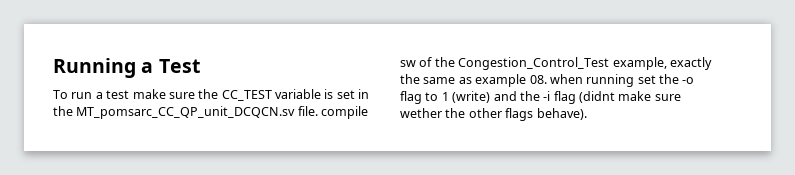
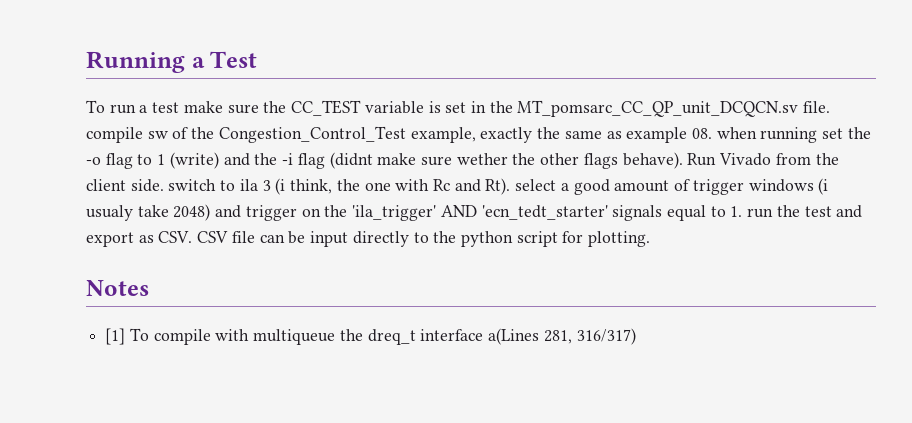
+ Run Vivado from the client side. switch to ila 3 (i think, the one with Rc and Rt). select a good amount of trigger windows (i usualy take 2048) and trigger on the 'ila_trigger' AND 'ecn_tedt_starter' signals equal to 1. run the test and export as CSV. CSV file can be input directly to the python script for plotting.
+ Notes
+ [1] To compile with multiqueue the dreq_t interface a(Lines 281, 316/317)

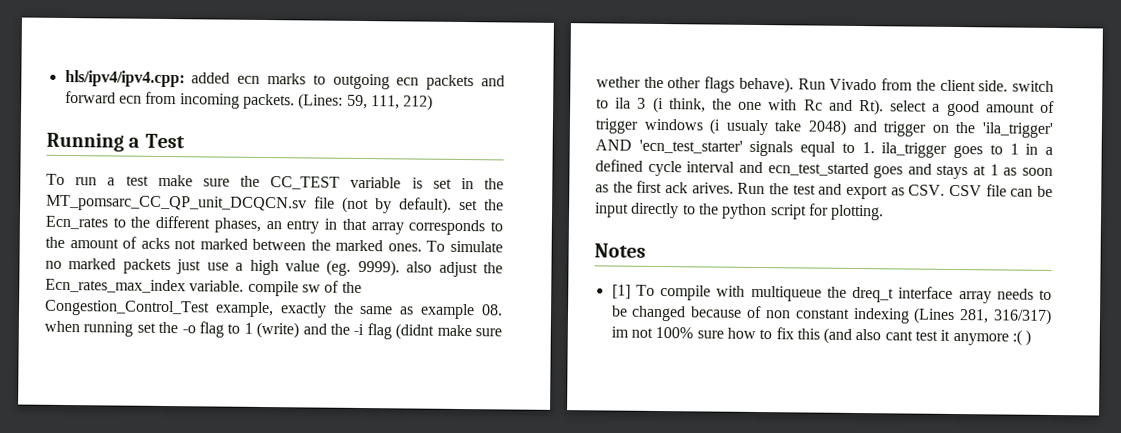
+ hls/ipv4/ipv4.cpp: added ecn marks to outgoing ecn packets and forward ecn from incoming packets. (Lines: 59, 111, 212)
- To run a test make sure the CC_TEST variable is set in the MT_pomsarc_CC_QP_unit_DCQCN.sv file. compile sw of the Congestion_Control_Test example, exactly the same as example 08. when running set the -o flag to 1 (write) and the -i flag (didnt make sure wether the other flags behave).
+ To run a test make sure the CC_TEST variable is set in the MT_pomsarc_CC_QP_unit_DCQCN.sv file (not by default). set the Ecn_rates to the different phases, an entry in that array corresponds to the amount of acks not marked between the marked ones. To simulate no marked packets just use a high value (eg. 9999). also adjust the Ecn_rates_max_index variable. compile sw of the Congestion_Control_Test example, exactly the same as example 08. when running set the -o flag to 1 (write) and the -i flag (didnt make sure wether the other flags behave).
- Run Vivado from the client side. switch to ila 3 (i think, the one with Rc and Rt). select a good amount of trigger windows (i usualy take 2048) and trigger on the 'ila_trigger' AND 'ecn_tedt_starter' signals equal to 1. run the test and export as CSV. CSV file can be input directly to the python script for plotting.
+ Run Vivado from the client side. switch to ila 3 (i think, the one with Rc and Rt). select a good amount of trigger windows (i usualy take 2048) and trigger on the 'ila_trigger' AND 'ecn_test_starter' signals equal to 1. ila_trigger goes to 1 in a defined cycle interval and ecn_test_started goes and stays at 1 as soon as the first ack arives. Run the test and export as CSV. CSV file can be input directly to the python script for plotting.
- [1] To compile with multiqueue the dreq_t interface a(Lines 281, 316/317)
+ [1] To compile with multiqueue the dreq_t interface array needs to be changed because of non constant indexing (Lines 281, 316/317) im not 100% sure how to fix this (and also cant test it anymore :( )

